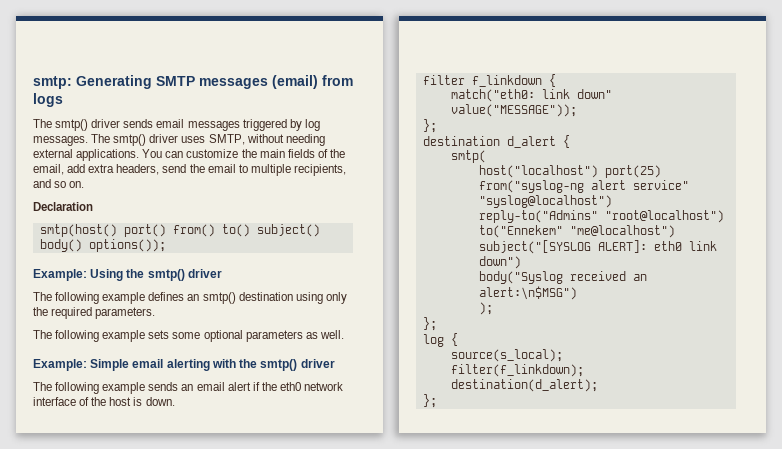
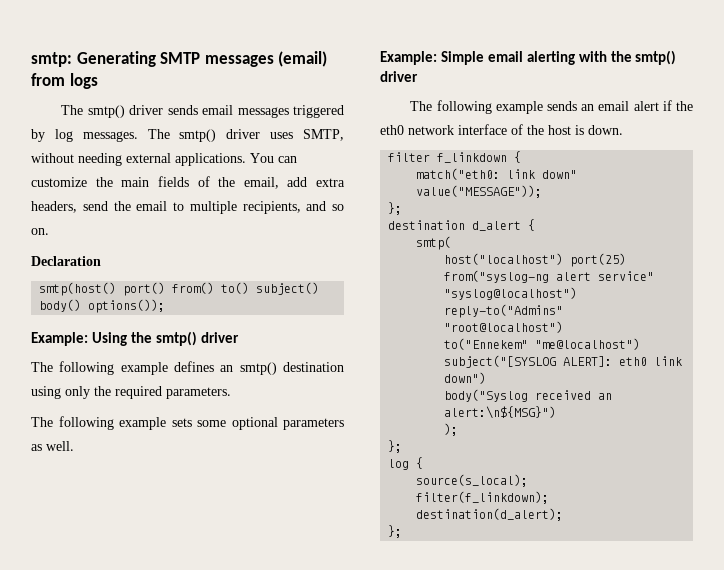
- body("Syslog received an alert:\n$MSG")
+ body("Syslog received an alert:\n${MSG}")

